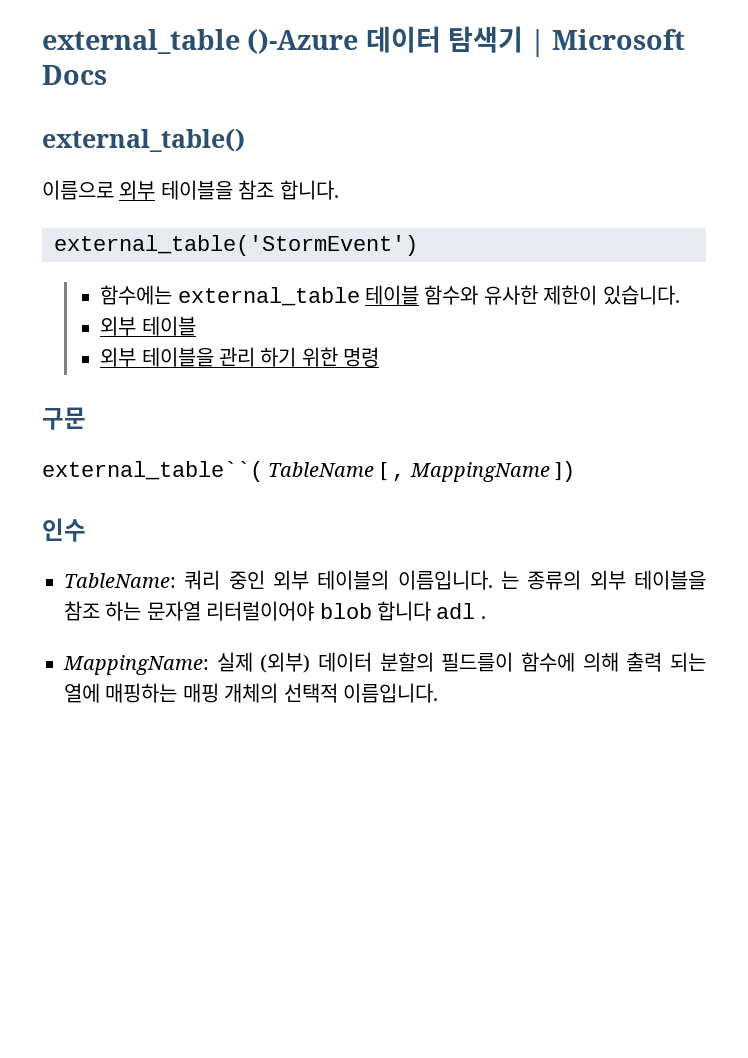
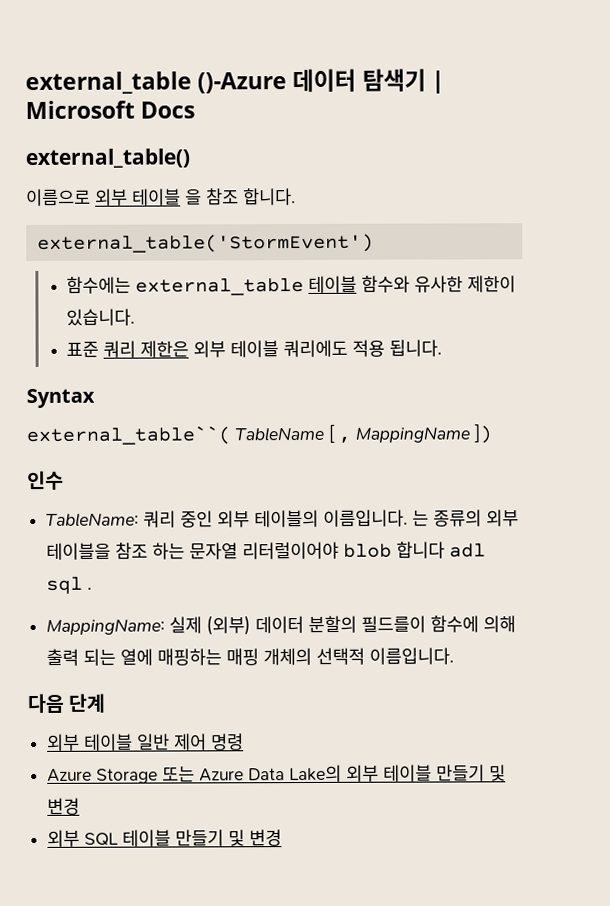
- 이름으로 외부 테이블을 참조 합니다.
+ 이름으로 외부 테이블 을 참조 합니다.
- 외부 테이블
- 외부 테이블을 관리 하기 위한 명령
- 구문
+ 표준 쿼리 제한은 외부 테이블 쿼리에도 적용 됩니다.
+ Syntax
- 는 종류의 외부 테이블을 참조 하는 문자열 리터럴이어야 blob 합니다 adl .
+ 는 종류의 외부 테이블을 참조 하는 문자열 리터럴이어야 blob 합니다 adl sql .
+ 다음 단계
+ 외부 테이블 일반 제어 명령
+ Azure Storage 또는 Azure Data Lake의 외부 테이블 만들기 및 변경
+ 외부 SQL 테이블 만들기 및 변경

